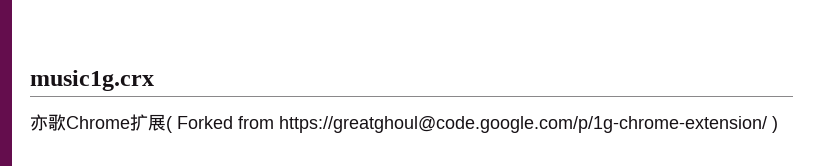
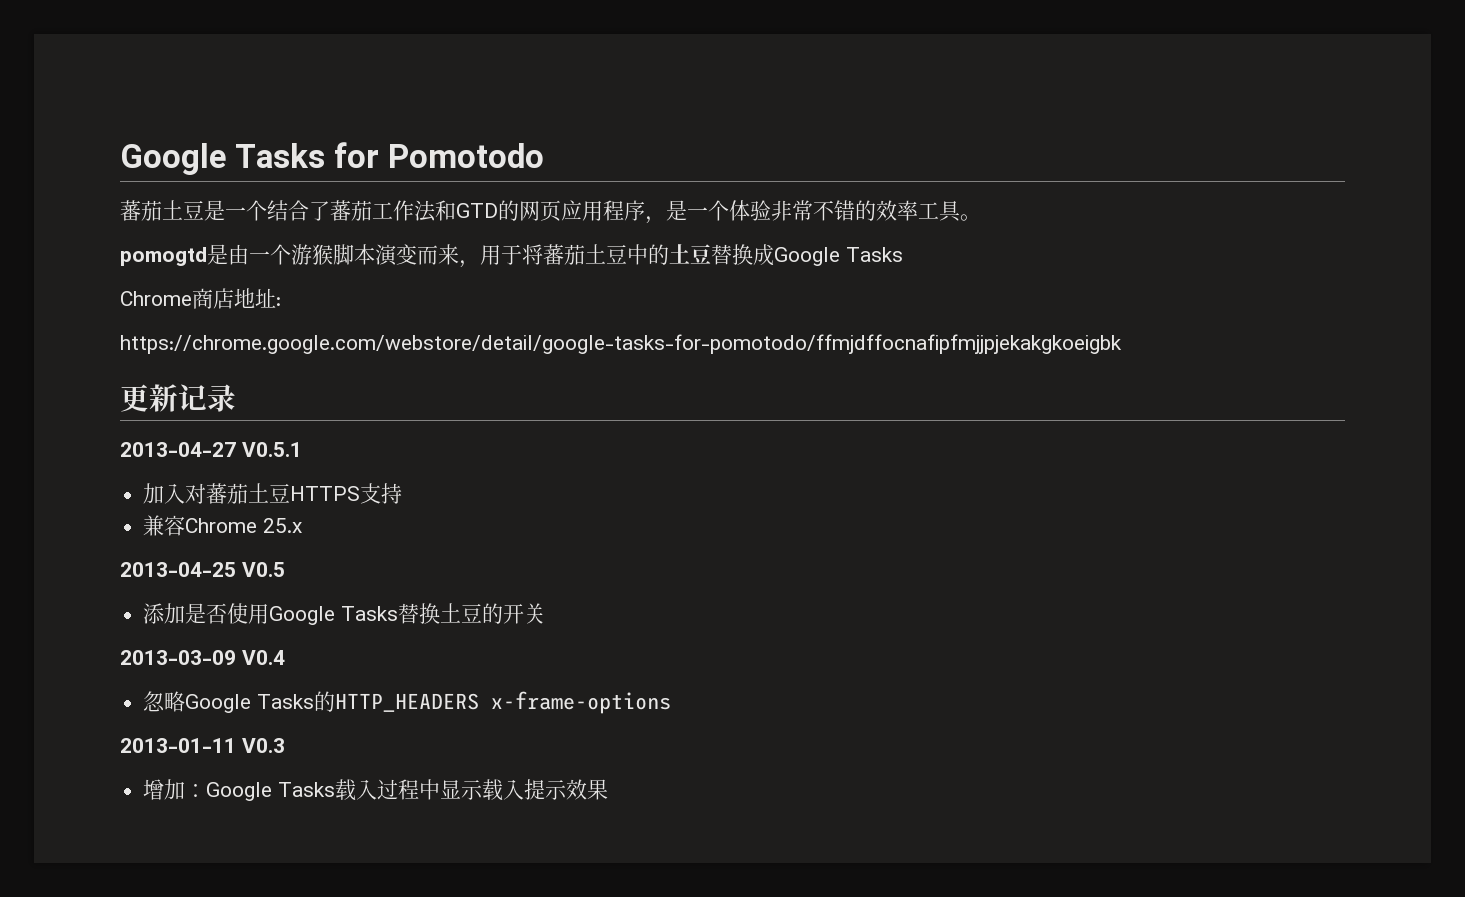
- music1g.crx
- 亦歌Chrome扩展( Forked from https://greatghoul@code.google.com/p/1g-chrome-extension/ )
+ Google Tasks for Pomotodo
+ 蕃茄土豆是一个结合了蕃茄工作法和GTD的网页应用程序，是一个体验非常不错的效率工具。
+ pomogtd是由一个游猴脚本演变而来，用于将蕃茄土豆中的土豆替换成Google Tasks
+ Chrome商店地址:
+ https://chrome.google.com/webstore/detail/google-tasks-for-pomotodo/ffmjdffocnafipfmjjpjekakgkoeigbk
+ 更新记录
+ 2013-04-27 V0.5.1
+ 加入对蕃茄土豆HTTPS支持
+ 兼容Chrome 25.x
+ 2013-04-25 V0.5
+ 添加是否使用Google Tasks替换土豆的开关
+ 2013-03-09 V0.4
+ 忽略Google Tasks的HTTP_HEADERS x-frame-options
+ 2013-01-11 V0.3
+ 增加：Google Tasks载入过程中显示载入提示效果

